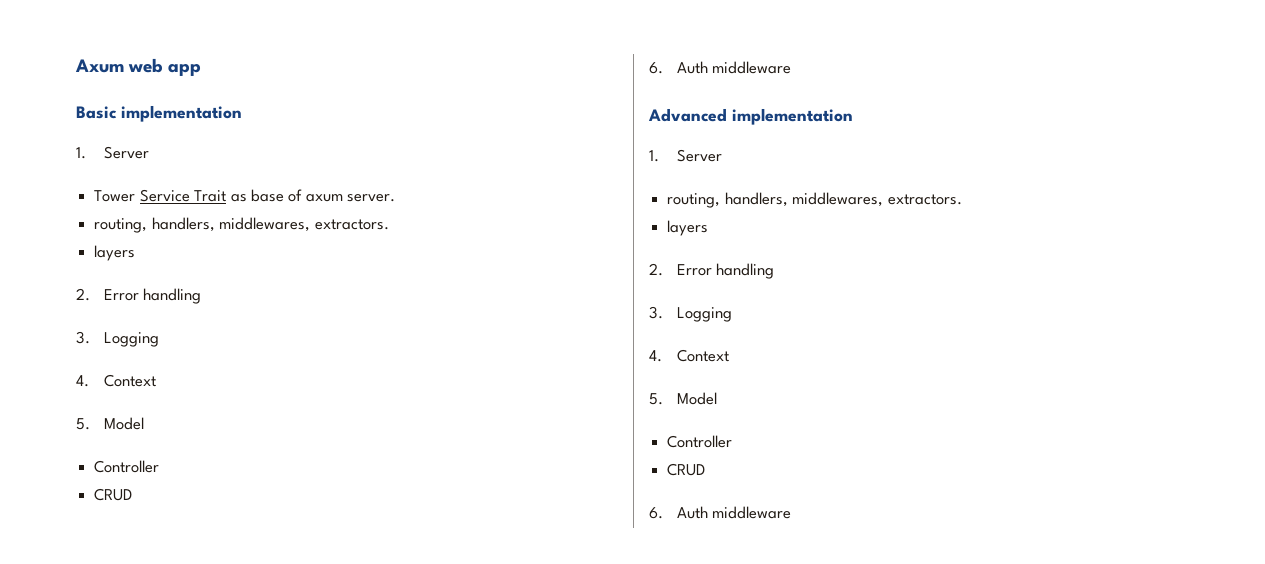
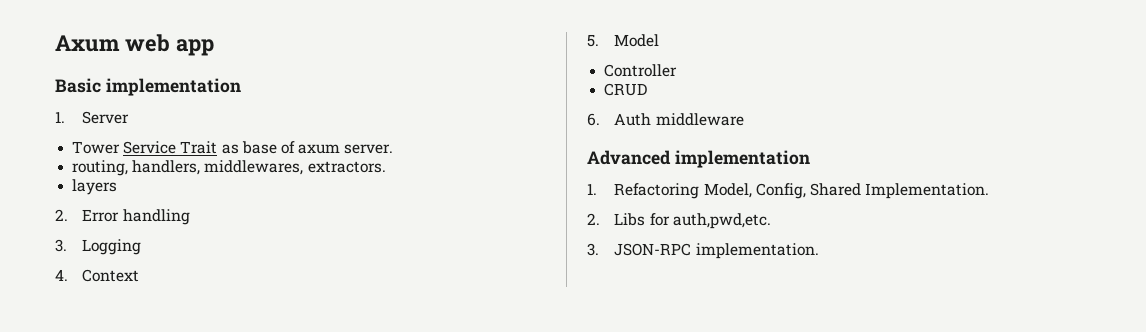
  Advanced implementation
- 1. Server
- routing, handlers, middlewares, extractors.
- layers
- 2. Error handling
- 3. Logging
- 4. Context
- 5. Model
- Controller
- CRUD
- 6. Auth middleware
+ 1. Refactoring Model, Config, Shared Implementation.
+ 2. Libs for auth,pwd,etc.
+ 3. JSON-RPC implementation.

